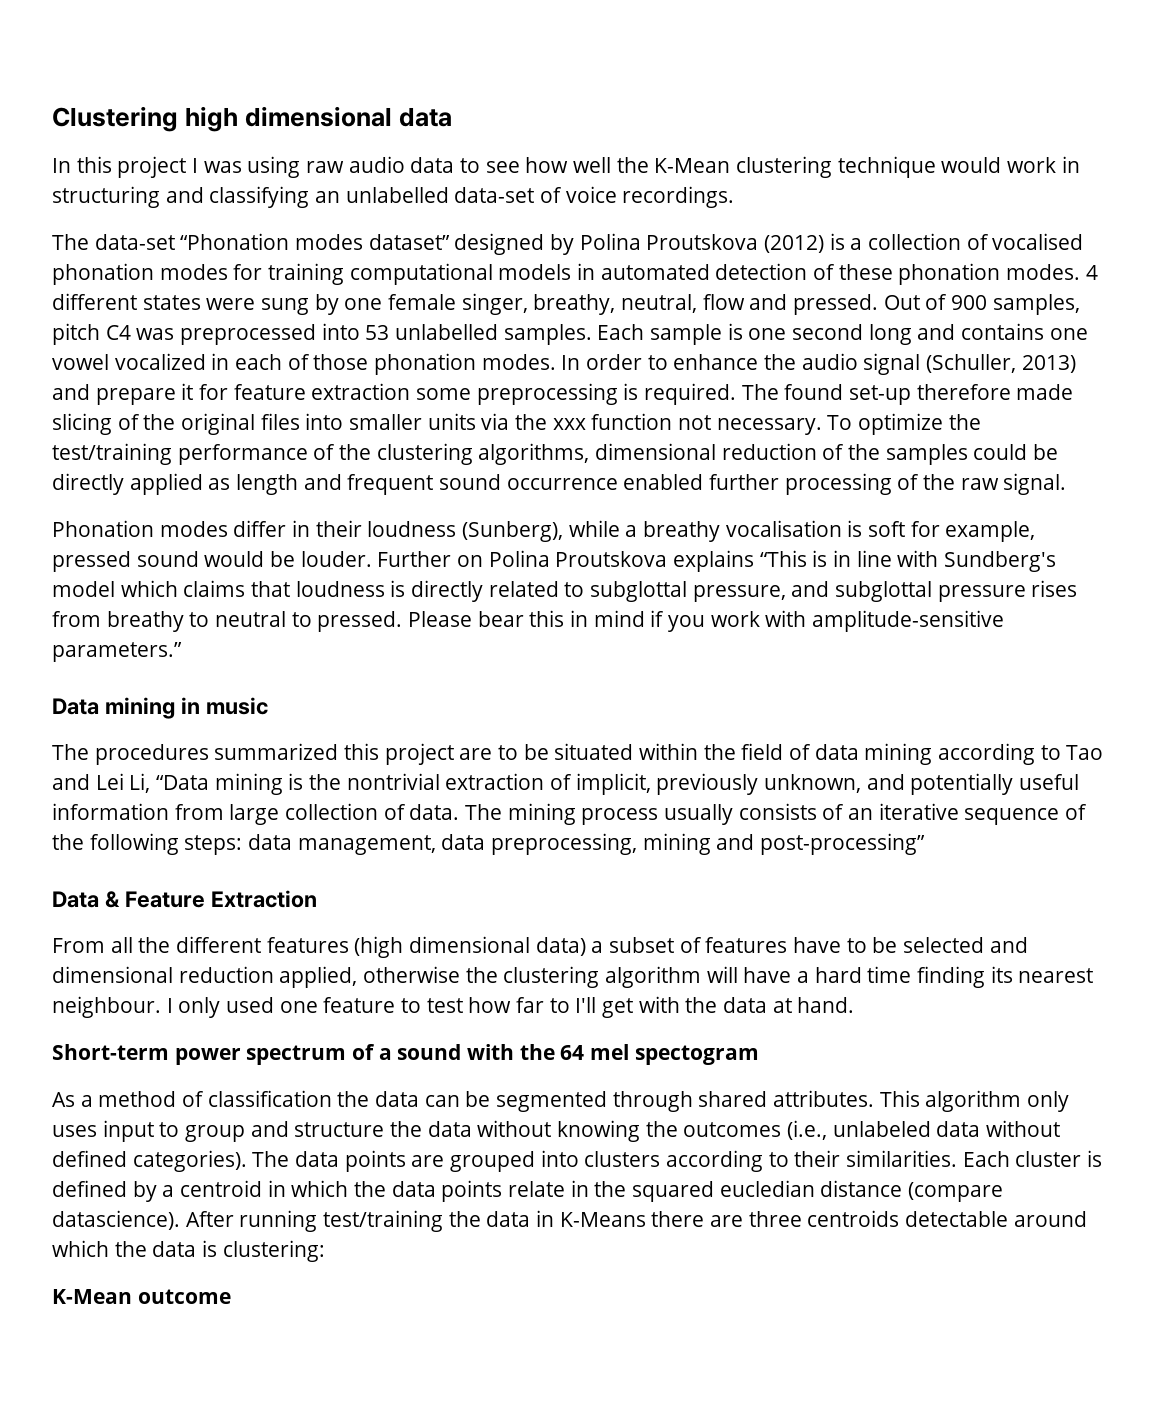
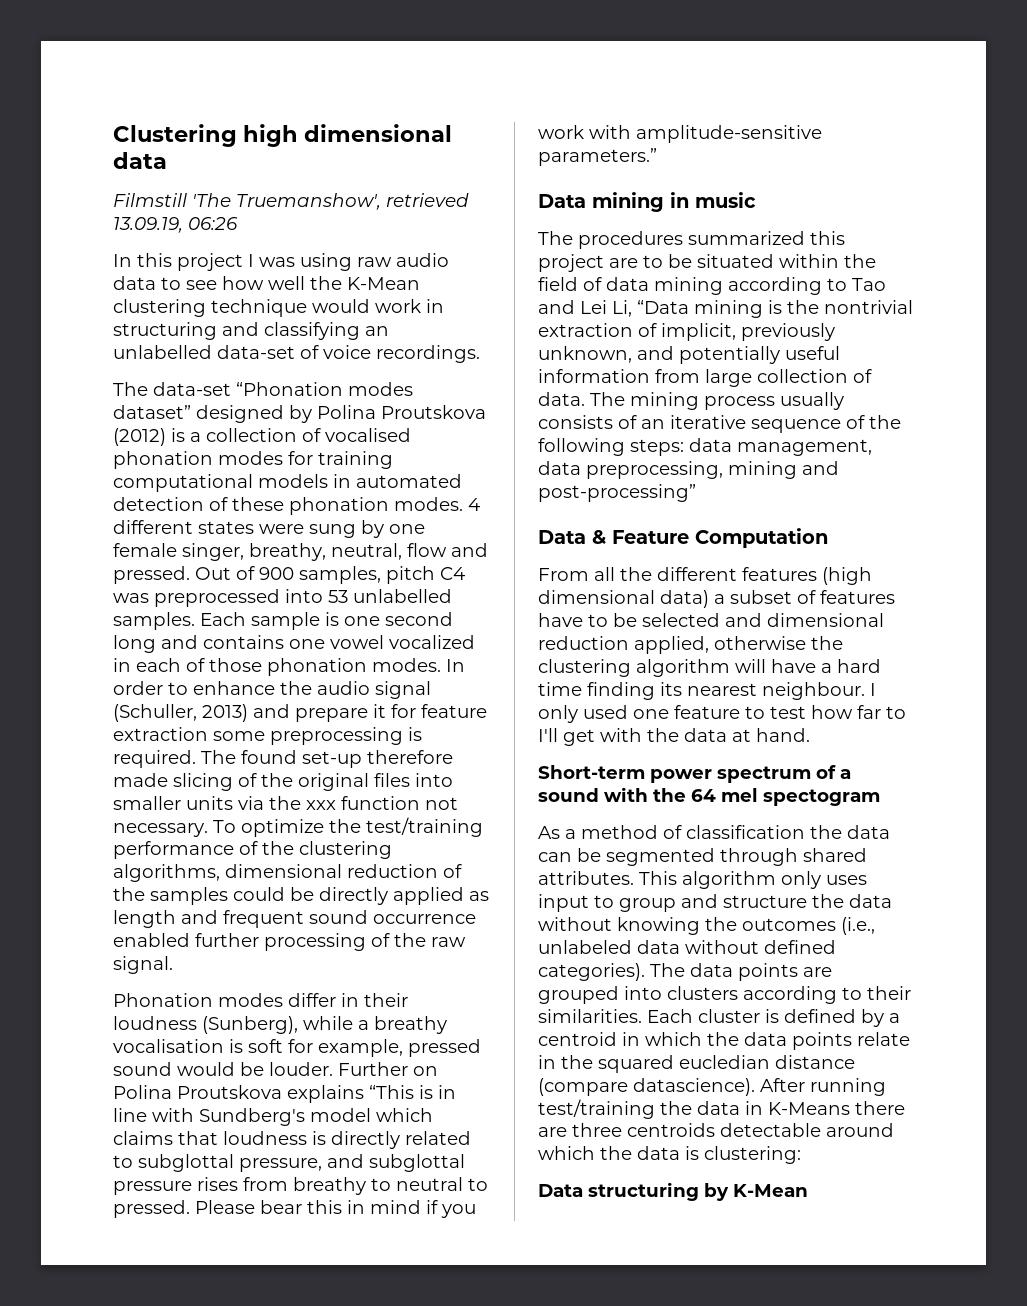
+ Filmstill 'The Truemanshow', retrieved 13.09.19, 06:26
- Data & Feature Extraction
+ Data & Feature Computation
- K-Mean outcome
+ Data structuring by K-Mean

